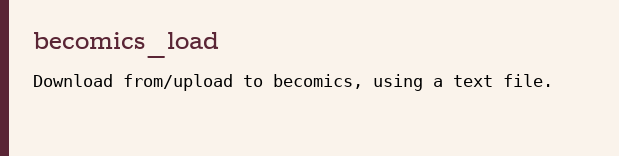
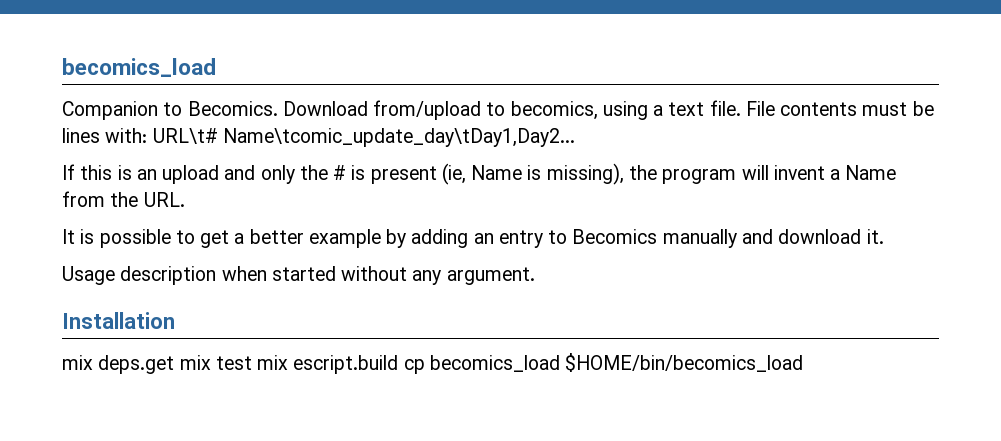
+ Companion to Becomics.
+ File contents must be lines with: URL\t# Name\tcomic_update_day\tDay1,Day2...
+ If this is an upload and only the # is present (ie, Name is missing), the program will invent a Name from the URL.
+ It is possible to get a better example by adding an entry to Becomics manually and download it.
+ Usage description when started without any argument.
+ Installation
+ mix deps.get mix test mix escript.build cp becomics_load $HOME/bin/becomics_load

